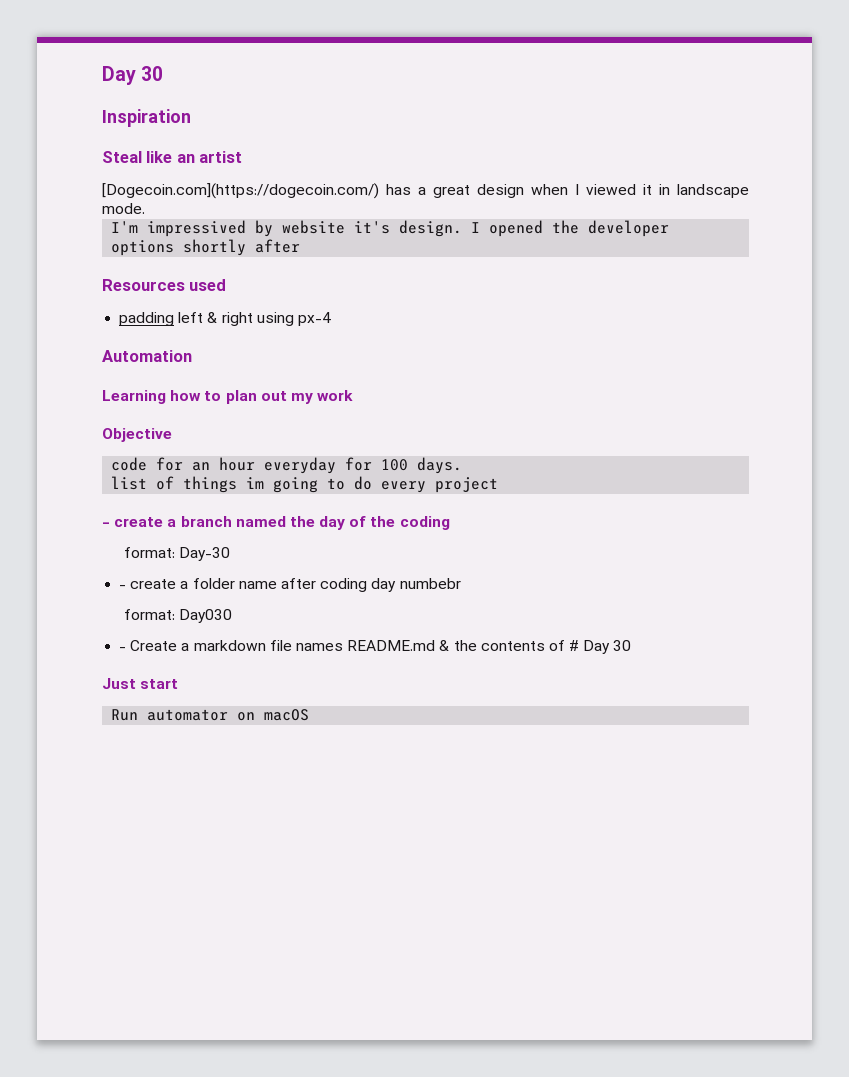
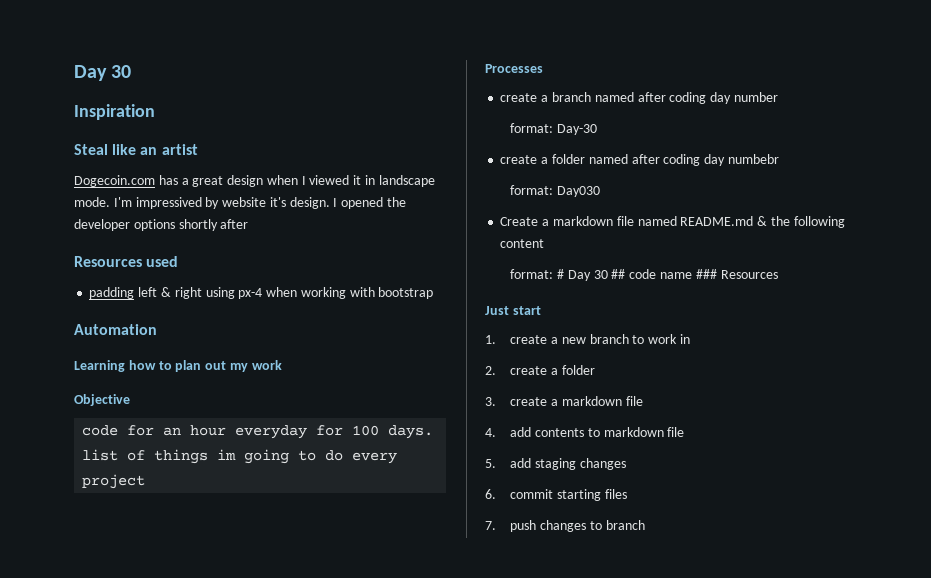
- [Dogecoin.com](https://dogecoin.com/) has a great design when I viewed it in landscape mode.
- I'm impressived by website it's design.
+ Dogecoin.com has a great design when I viewed it in landscape mode. I'm impressived by website it's design.
- padding left & right using px-4
+ padding left & right using px-4 when working with bootstrap
- - create a branch named the day of the coding
+ Processes
+ create a branch named after coding day number
- - create a folder name after coding day numbebr
+ create a folder named after coding day numbebr
- - Create a markdown file names README.md & the contents of # Day 30
+ Create a markdown file named README.md & the following content
+ format: # Day 30 ## code name ### Resources
  Just start
- Run automator on macOS
+ 1. create a new branch to work in
+ 2. create a folder
+ 3. create a markdown file
+ 4. add contents to markdown file
+ 5. add staging changes
+ 6. commit starting files
+ 7. push changes to branch

